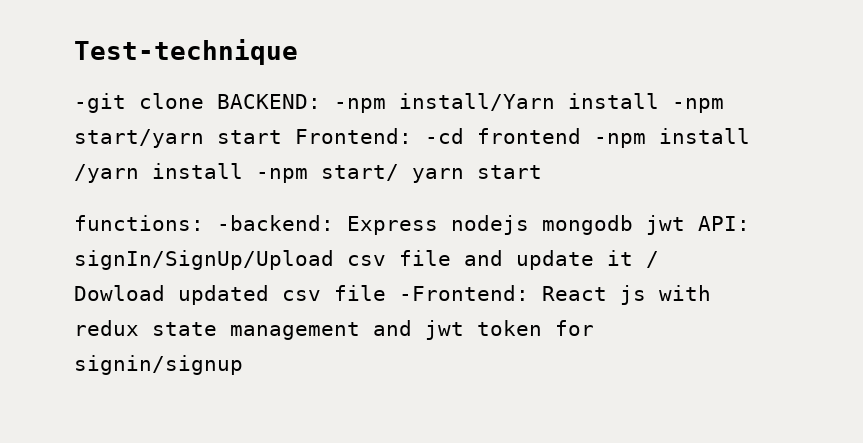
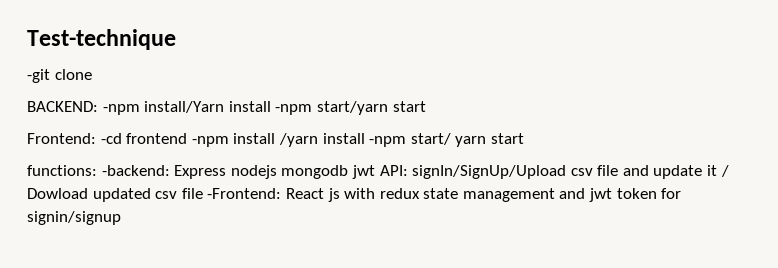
- -git clone BACKEND: -npm install/Yarn install -npm start/yarn start Frontend: -cd frontend -npm install /yarn install -npm start/ yarn start
+ -git clone
+ BACKEND: -npm install/Yarn install -npm start/yarn start
+ Frontend: -cd frontend -npm install /yarn install -npm start/ yarn start

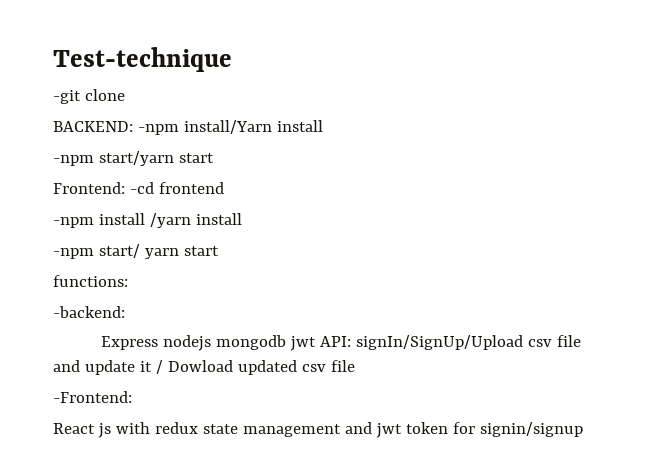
- BACKEND: -npm install/Yarn install -npm start/yarn start
+ BACKEND: -npm install/Yarn install
+ -npm start/yarn start
- Frontend: -cd frontend -npm install /yarn install -npm start/ yarn start
+ Frontend: -cd frontend
+ -npm install /yarn install
+ -npm start/ yarn start
- functions: -backend: Express nodejs mongodb jwt API: signIn/SignUp/Upload csv file and update it / Dowload updated csv file -Frontend: React js with redux state management and jwt token for signin/signup
+ functions:
+ -backend:
+ Express nodejs mongodb jwt API: signIn/SignUp/Upload csv file and update it / Dowload updated csv file
+ -Frontend:
+ React js with redux state management and jwt token for signin/signup

